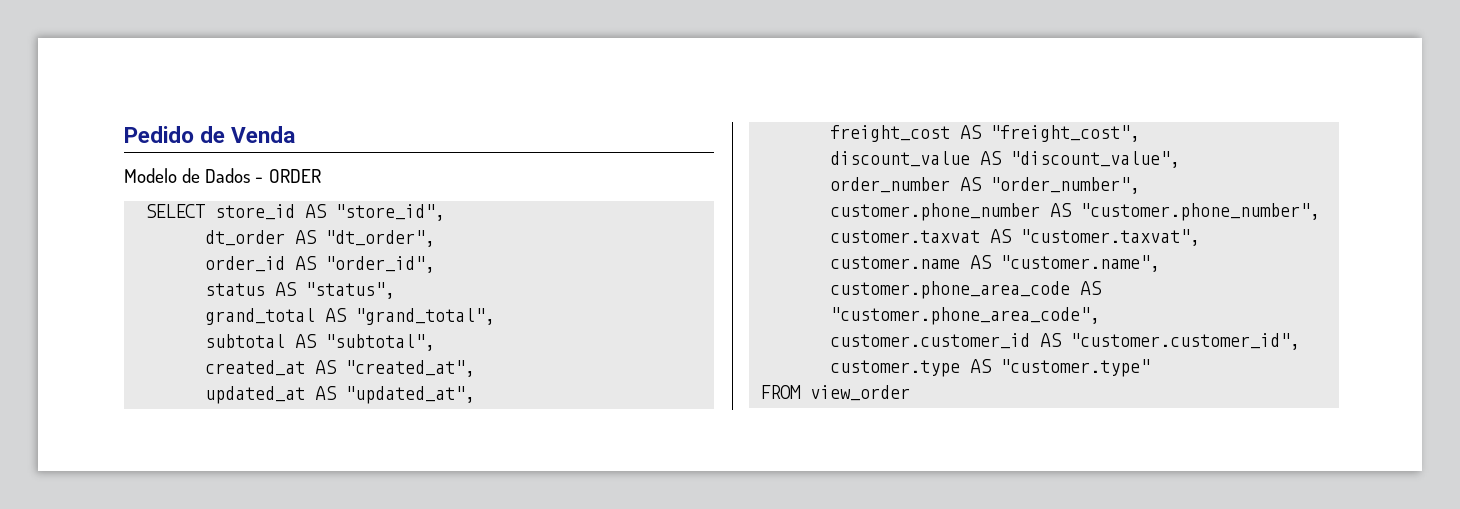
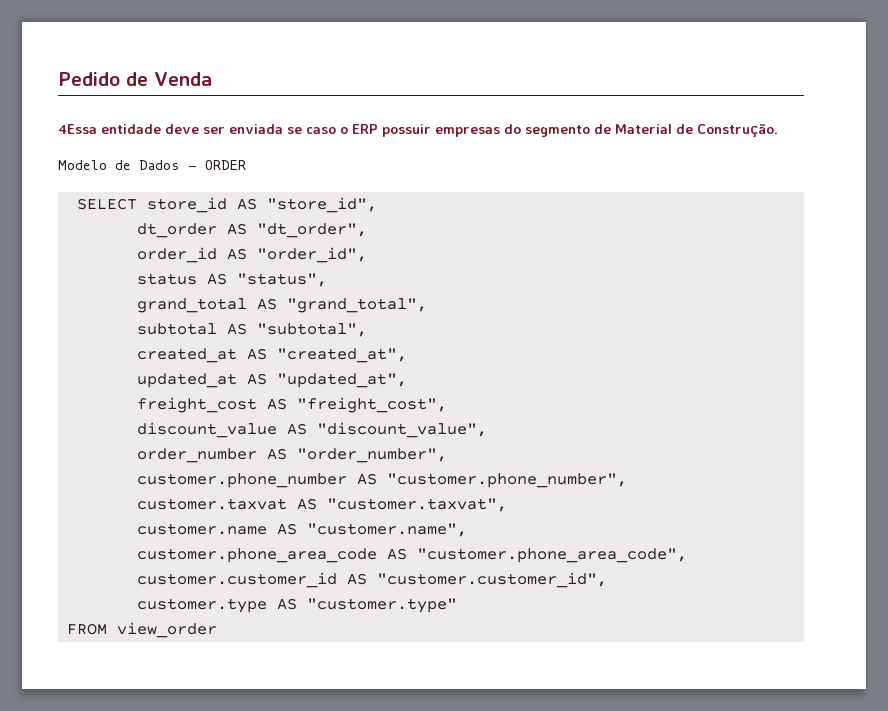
+ 4Essa entidade deve ser enviada se caso o ERP possuir empresas do segmento de Material de Construção.

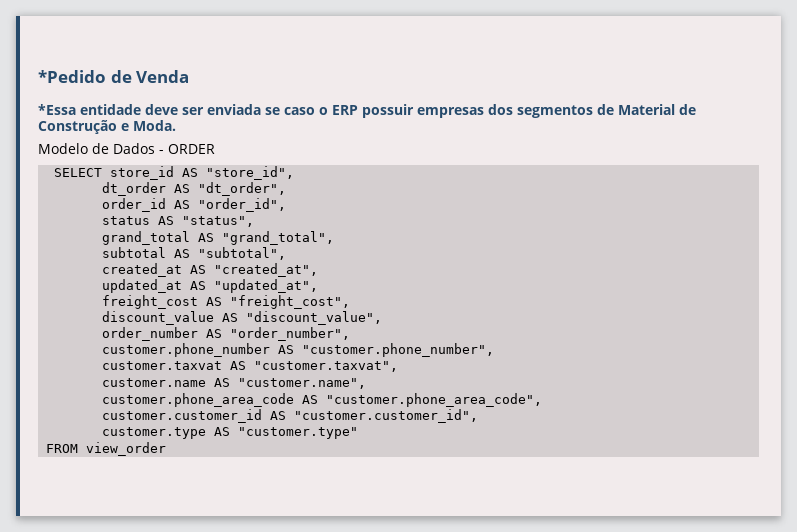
- Pedido de Venda
+ *Pedido de Venda
- 4Essa entidade deve ser enviada se caso o ERP possuir empresas do segmento de Material de Construção.
+ *Essa entidade deve ser enviada se caso o ERP possuir empresas dos segmentos de Material de Construção e Moda.

